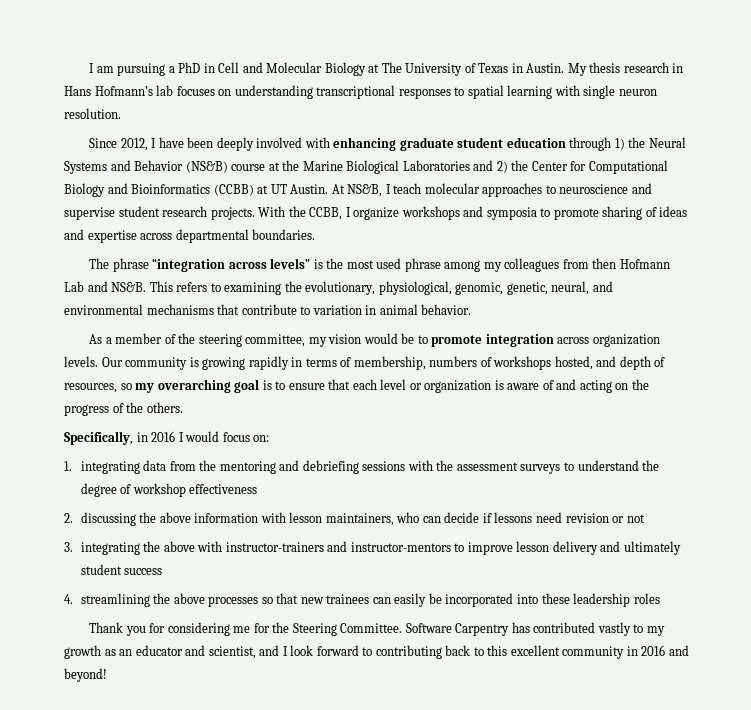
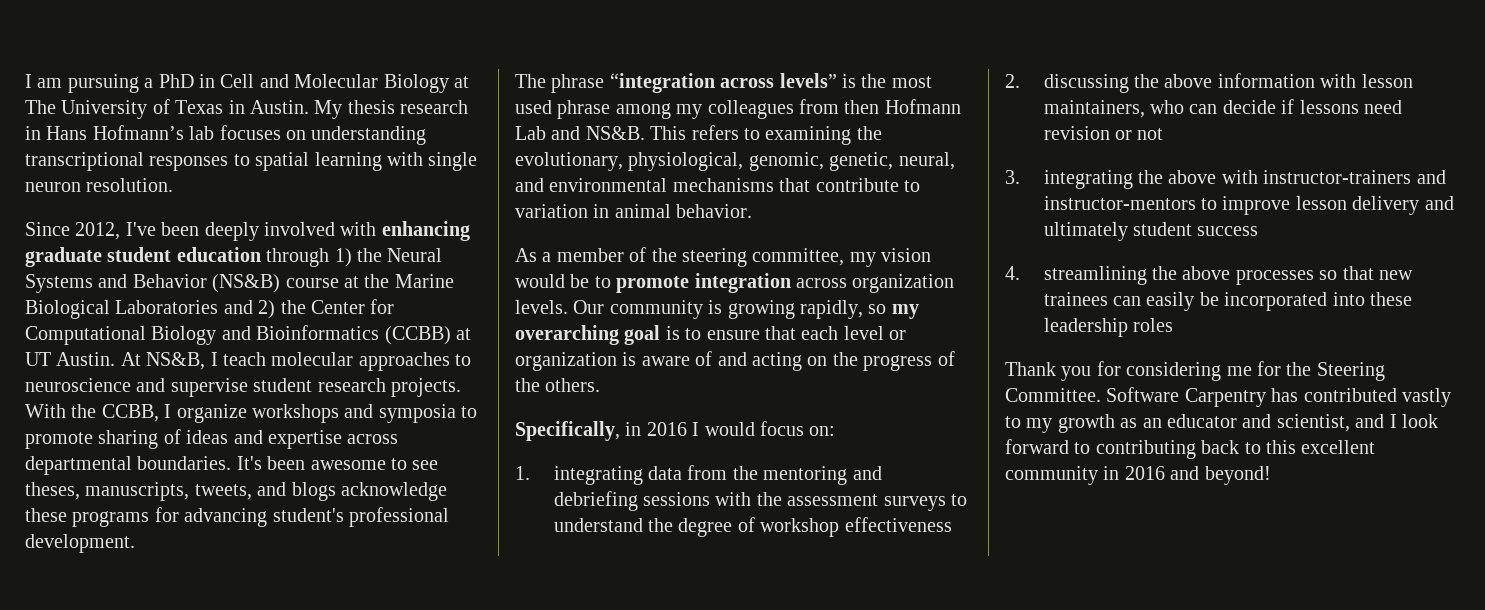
- Since 2012, I have been deeply involved with enhancing graduate student education through 1) the Neural Systems and Behavior (NS&B) course at the Marine Biological Laboratories and 2) the Center for Computational Biology and Bioinformatics (CCBB) at UT Austin.
+ Since 2012, I've been deeply involved with enhancing graduate student education through 1) the Neural Systems and Behavior (NS&B) course at the Marine Biological Laboratories and 2) the Center for Computational Biology and Bioinformatics (CCBB) at UT Austin.
+ It's been awesome to see theses, manuscripts, tweets, and blogs acknowledge these programs for advancing student's professional development.
- Our community is growing rapidly in terms of membership, numbers of workshops hosted, and depth of resources, so my overarching goal is to ensure that each level or organization is aware of and acting on the progress of the others.
+ Our community is growing rapidly, so my overarching goal is to ensure that each level or organization is aware of and acting on the progress of the others.

